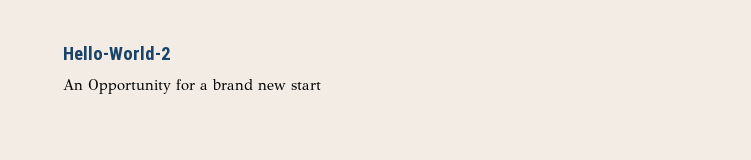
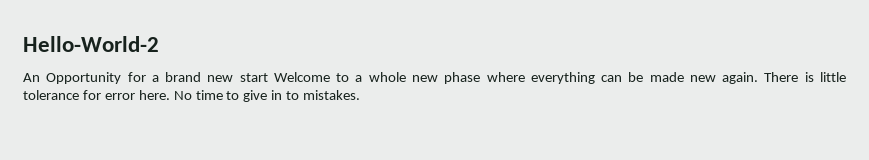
- An Opportunity for a brand new start
+ An Opportunity for a brand new start Welcome to a whole new phase where everything can be made new again. There is little tolerance for error here. No time to give in to mistakes.

